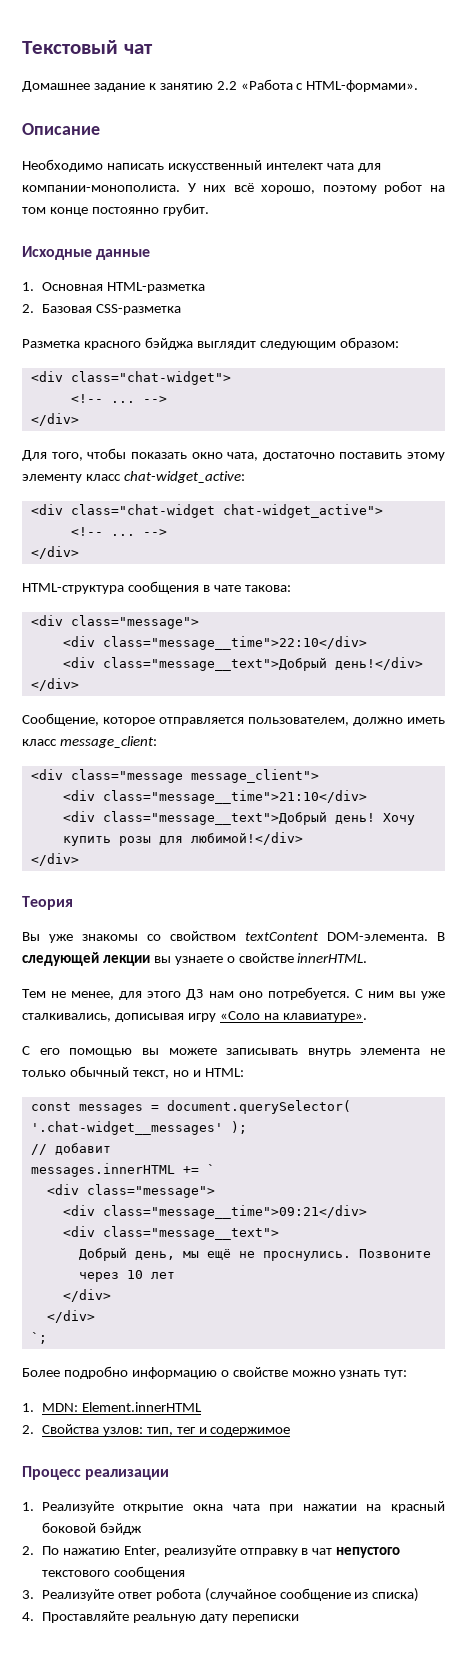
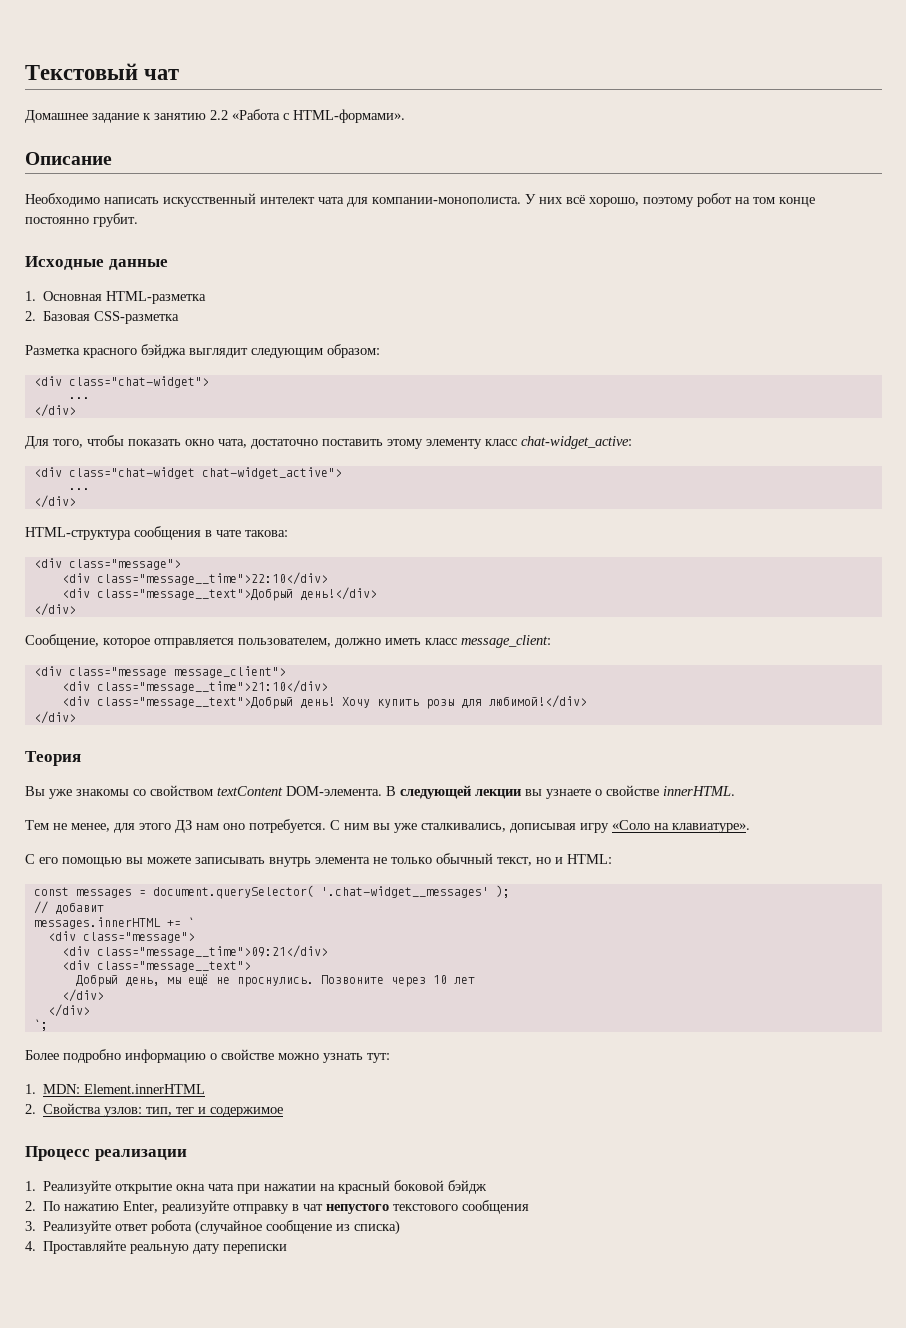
  <div class="chat-widget">
- <!-- ... -->
+ ...
  <div class="chat-widget chat-widget_active">
- <!-- ... -->
+ ...

